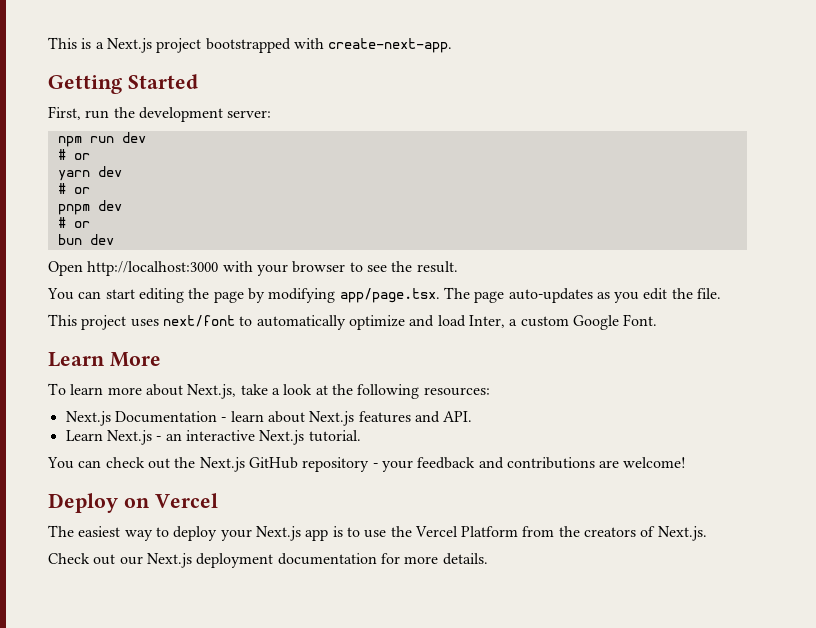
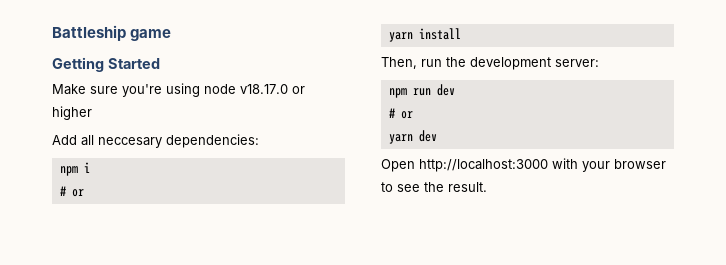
- This is a Next.js project bootstrapped with create-next-app.
+ Battleship game
  Getting Started
- First, run the development server:
+ Make sure you're using node v18.17.0 or higher
+ Add all neccesary dependencies:
+ npm i
+ # or
+ yarn install
+ Then, run the development server:
  yarn dev
- # or
- pnpm dev
- # or
- bun dev
- You can start editing the page by modifying app/page.tsx. The page auto-updates as you edit the file.
- This project uses next/font to automatically optimize and load Inter, a custom Google Font.
- Learn More
- To learn more about Next.js, take a look at the following resources:
- Next.js Documentation - learn about Next.js features and API.
- Learn Next.js - an interactive Next.js tutorial.
- You can check out the Next.js GitHub repository - your feedback and contributions are welcome!
- Deploy on Vercel
- The easiest way to deploy your Next.js app is to use the Vercel Platform from the creators of Next.js.
- Check out our Next.js deployment documentation for more details.

